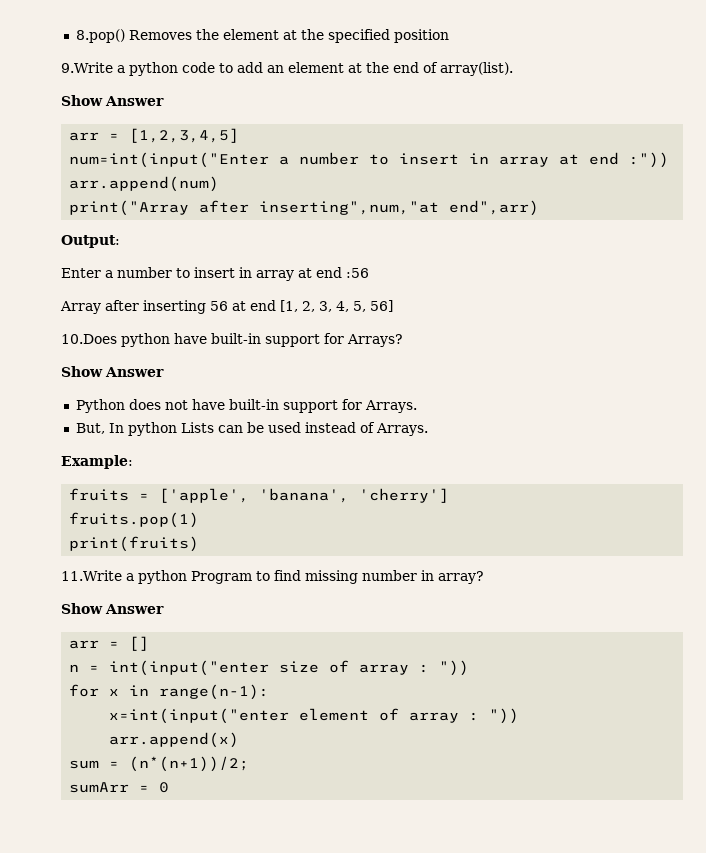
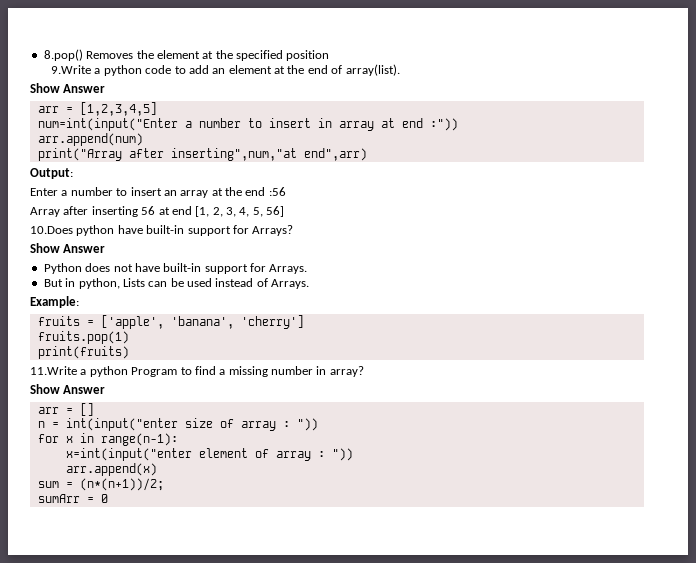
- Enter a number to insert in array at end :56
+ Enter a number to insert an array at the end :56
- But, In python Lists can be used instead of Arrays.
+ But in python, Lists can be used instead of Arrays.
- 11.Write a python Program to find missing number in array?
+ 11.Write a python Program to find a missing number in array?

